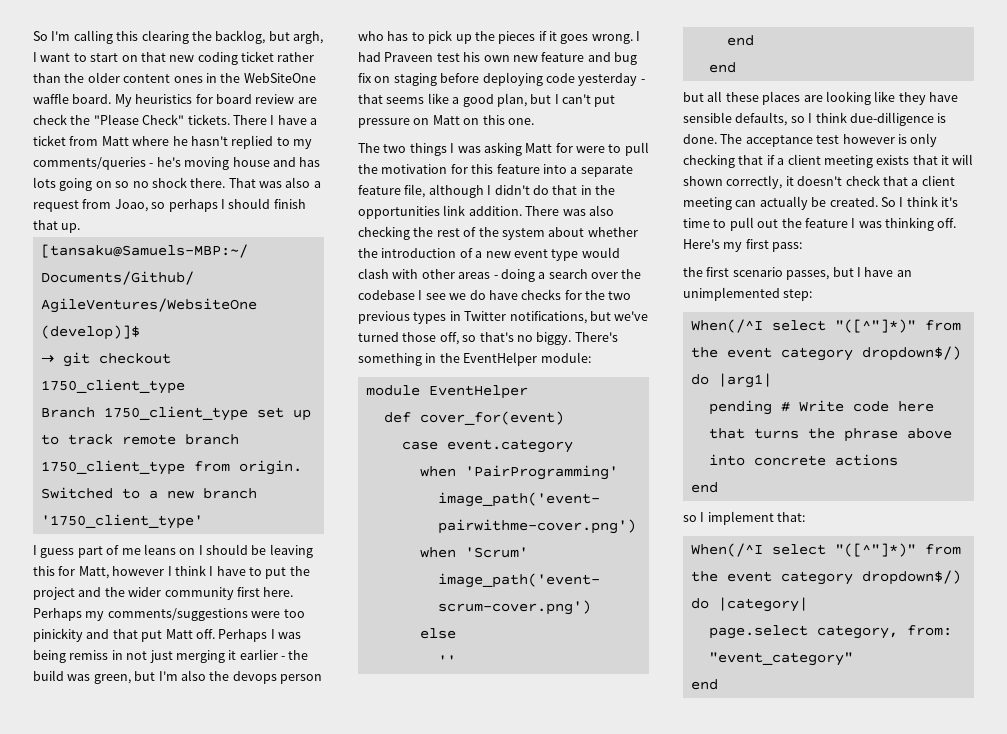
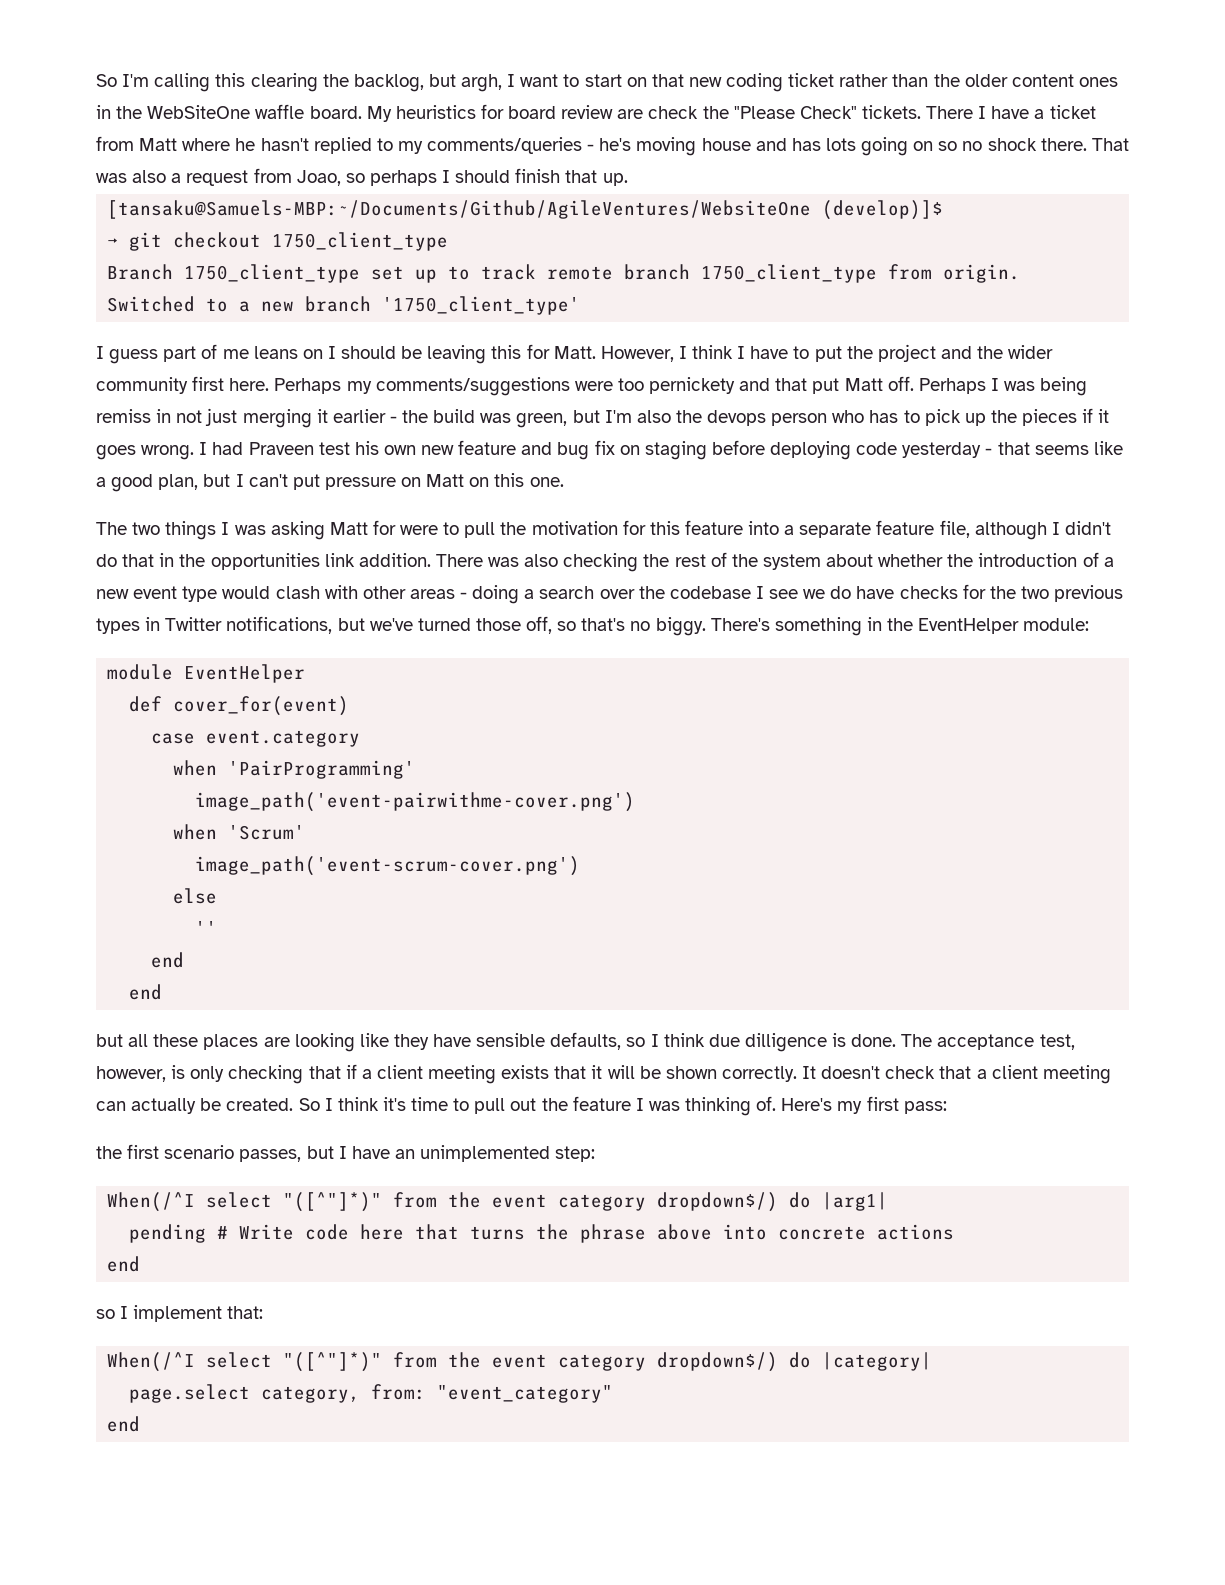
- I guess part of me leans on I should be leaving this for Matt, however I think I have to put the project and the wider community first here.
+ I guess part of me leans on I should be leaving this for Matt. However, I think I have to put the project and the wider community first here.
- Perhaps my comments/suggestions were too pinickity and that put Matt off.
+ Perhaps my comments/suggestions were too pernickety and that put Matt off.
- but all these places are looking like they have sensible defaults, so I think due-dilligence is done.
+ but all these places are looking like they have sensible defaults, so I think due dilligence is done.
- The acceptance test however is only checking that if a client meeting exists that it will shown correctly, it doesn't check that a client meeting can actually be created.
+ The acceptance test, however, is only checking that if a client meeting exists that it will be shown correctly. It doesn't check that a client meeting can actually be created.
- So I think it's time to pull out the feature I was thinking off.
+ So I think it's time to pull out the feature I was thinking of.

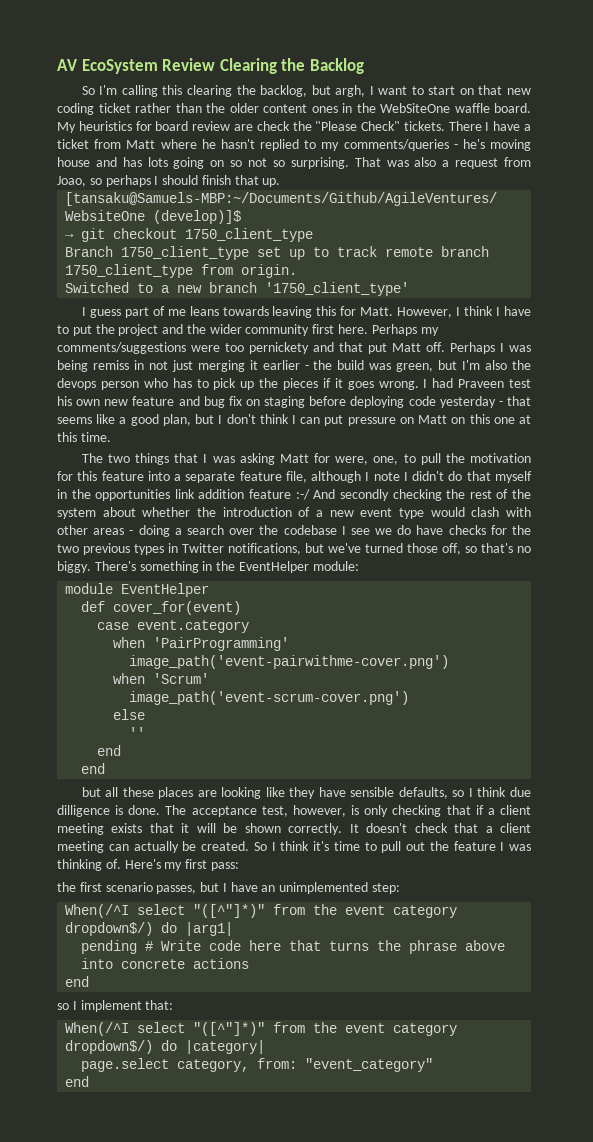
+ AV EcoSystem Review Clearing the Backlog
- There I have a ticket from Matt where he hasn't replied to my comments/queries - he's moving house and has lots going on so no shock there.
+ There I have a ticket from Matt where he hasn't replied to my comments/queries - he's moving house and has lots going on so not so surprising.
- I guess part of me leans on I should be leaving this for Matt.
+ I guess part of me leans towards leaving this for Matt.
- I had Praveen test his own new feature and bug fix on staging before deploying code yesterday - that seems like a good plan, but I can't put pressure on Matt on this one.
+ I had Praveen test his own new feature and bug fix on staging before deploying code yesterday - that seems like a good plan, but I don't think I can put pressure on Matt on this one at this time.
- The two things I was asking Matt for were to pull the motivation for this feature into a separate feature file, although I didn't do that in the opportunities link addition. There was also checking the rest of the system about whether the introduction of a new event type would clash with other areas - doing a search over the codebase I see we do have checks for the two previous types in Twitter notifications, but we've turned those off, so that's no biggy.
+ The two things that I was asking Matt for were, one, to pull the motivation for this feature into a separate feature file, although I note I didn't do that myself in the opportunities link addition feature :-/ And secondly checking the rest of the system about whether the introduction of a new event type would clash with other areas - doing a search over the codebase I see we do have checks for the two previous types in Twitter notifications, but we've turned those off, so that's no biggy.

